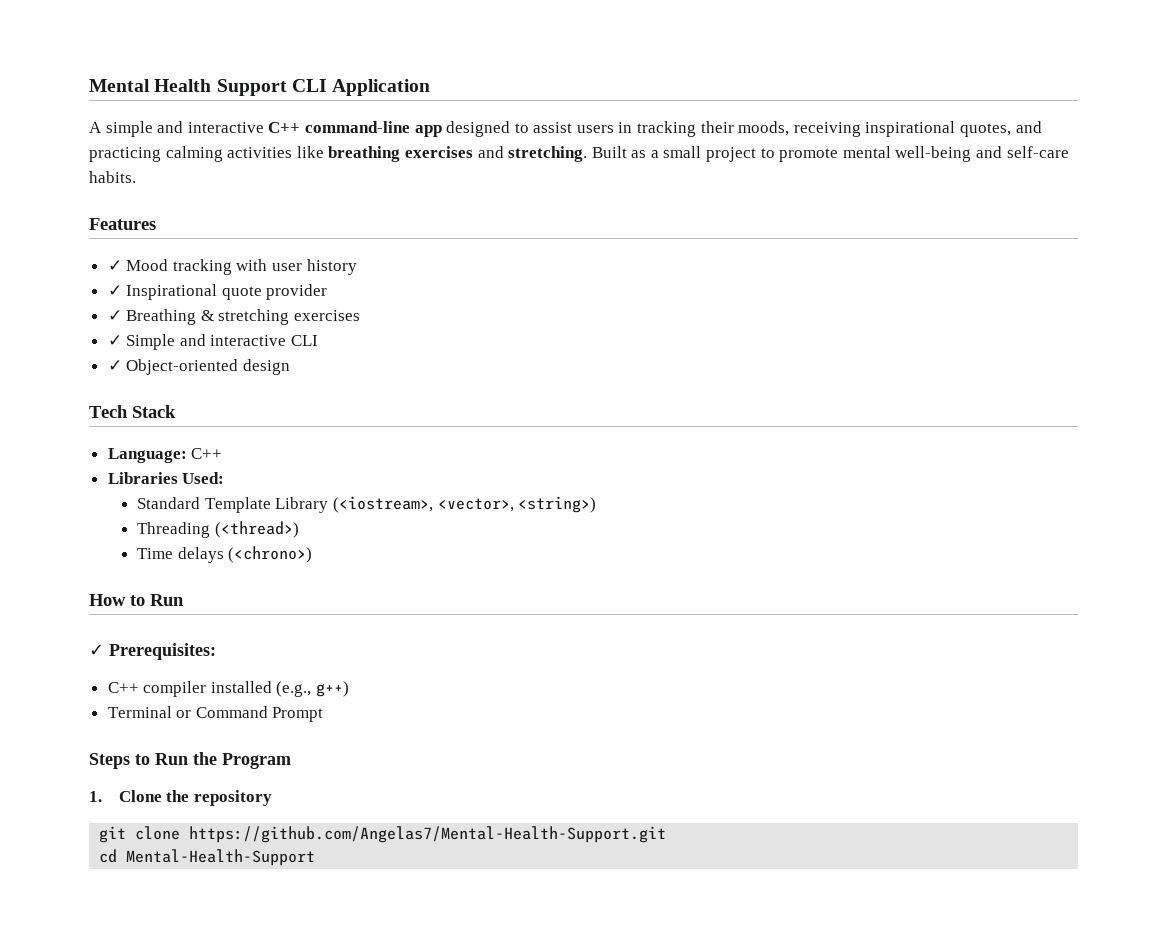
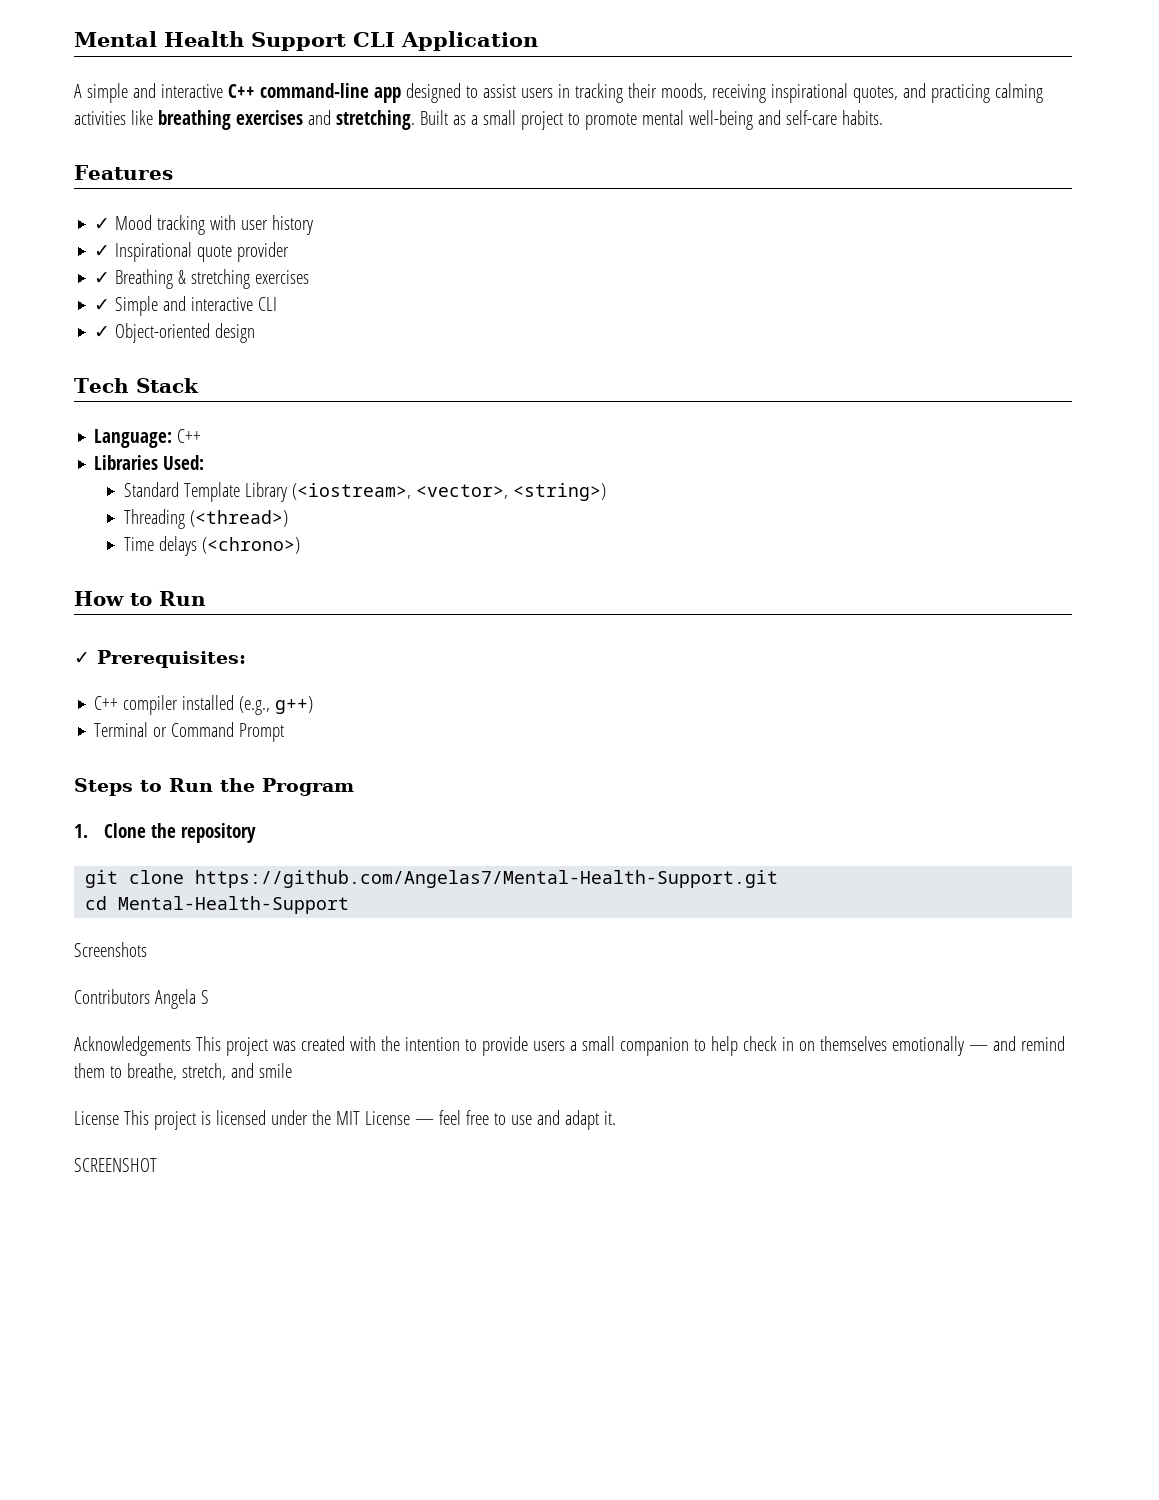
+ Screenshots
+ Contributors Angela S
+ Acknowledgements This project was created with the intention to provide users a small companion to help check in on themselves emotionally — and remind them to breathe, stretch, and smile
+ License This project is licensed under the MIT License — feel free to use and adapt it.
+ SCREENSHOT

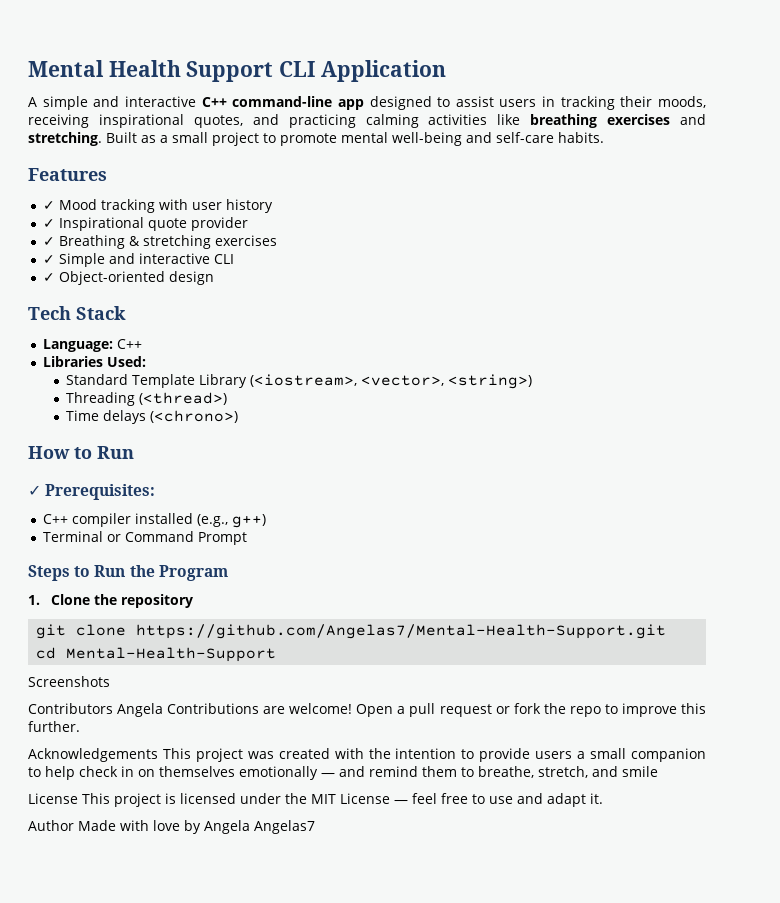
- Contributors Angela S
+ Contributors Angela Contributions are welcome! Open a pull request or fork the repo to improve this further.
- SCREENSHOT
+ Author Made with love by Angela Angelas7

